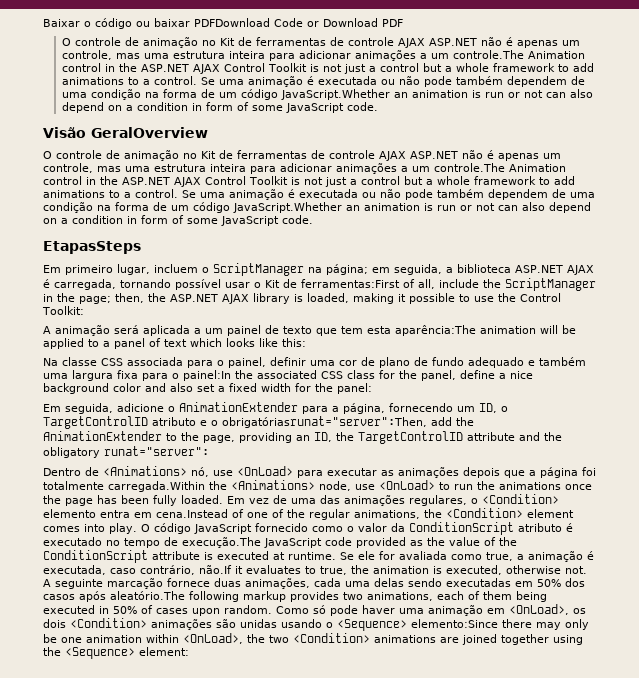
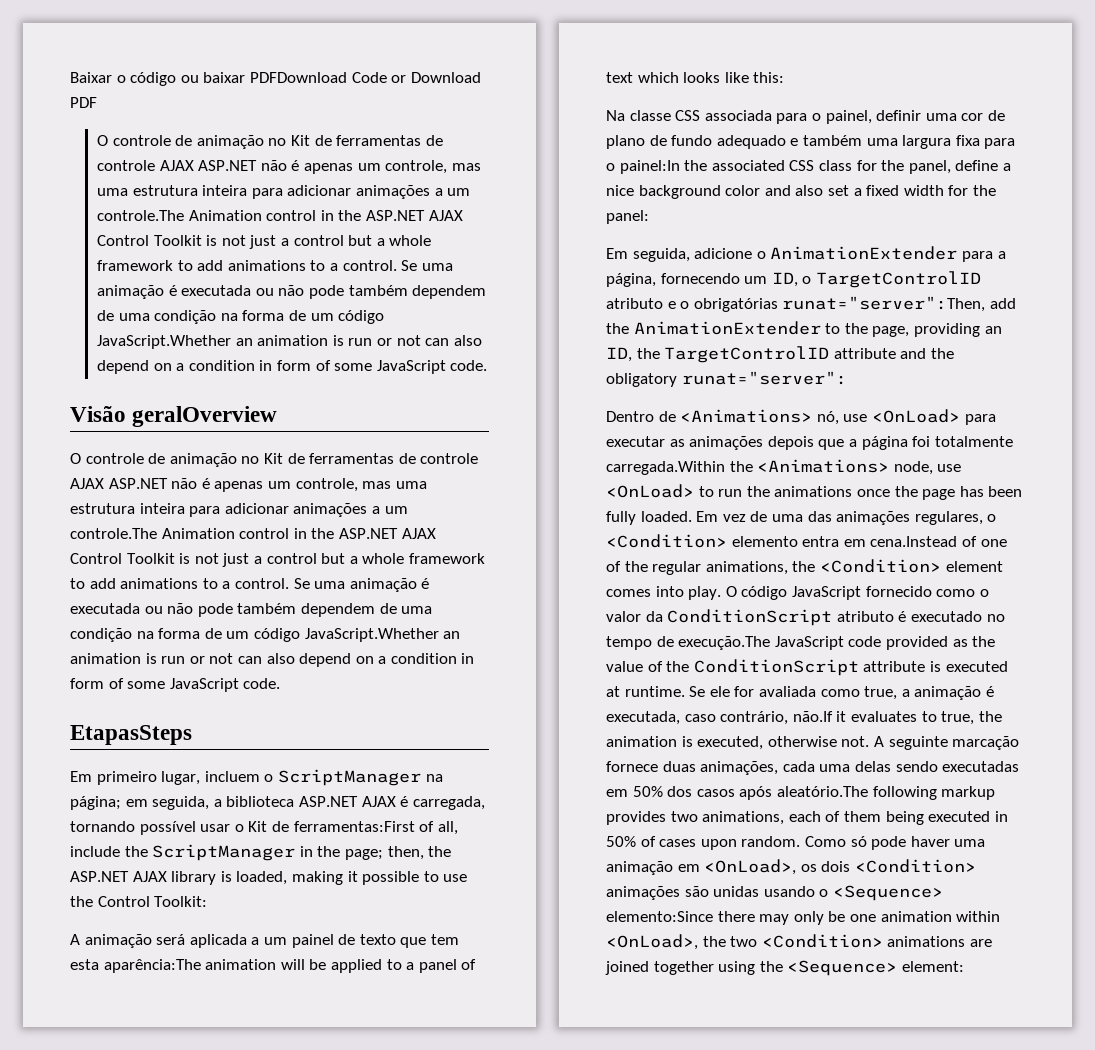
- Visão GeralOverview
+ Visão geralOverview
- Em seguida, adicione o AnimationExtender para a página, fornecendo um ID, o TargetControlID atributo e o obrigatóriasrunat="server":Then, add the AnimationExtender to the page, providing an ID, the TargetControlID attribute and the obligatory runat="server":
+ Em seguida, adicione o AnimationExtender para a página, fornecendo um ID, o TargetControlID atributo e o obrigatórias runat="server":Then, add the AnimationExtender to the page, providing an ID, the TargetControlID attribute and the obligatory runat="server":

